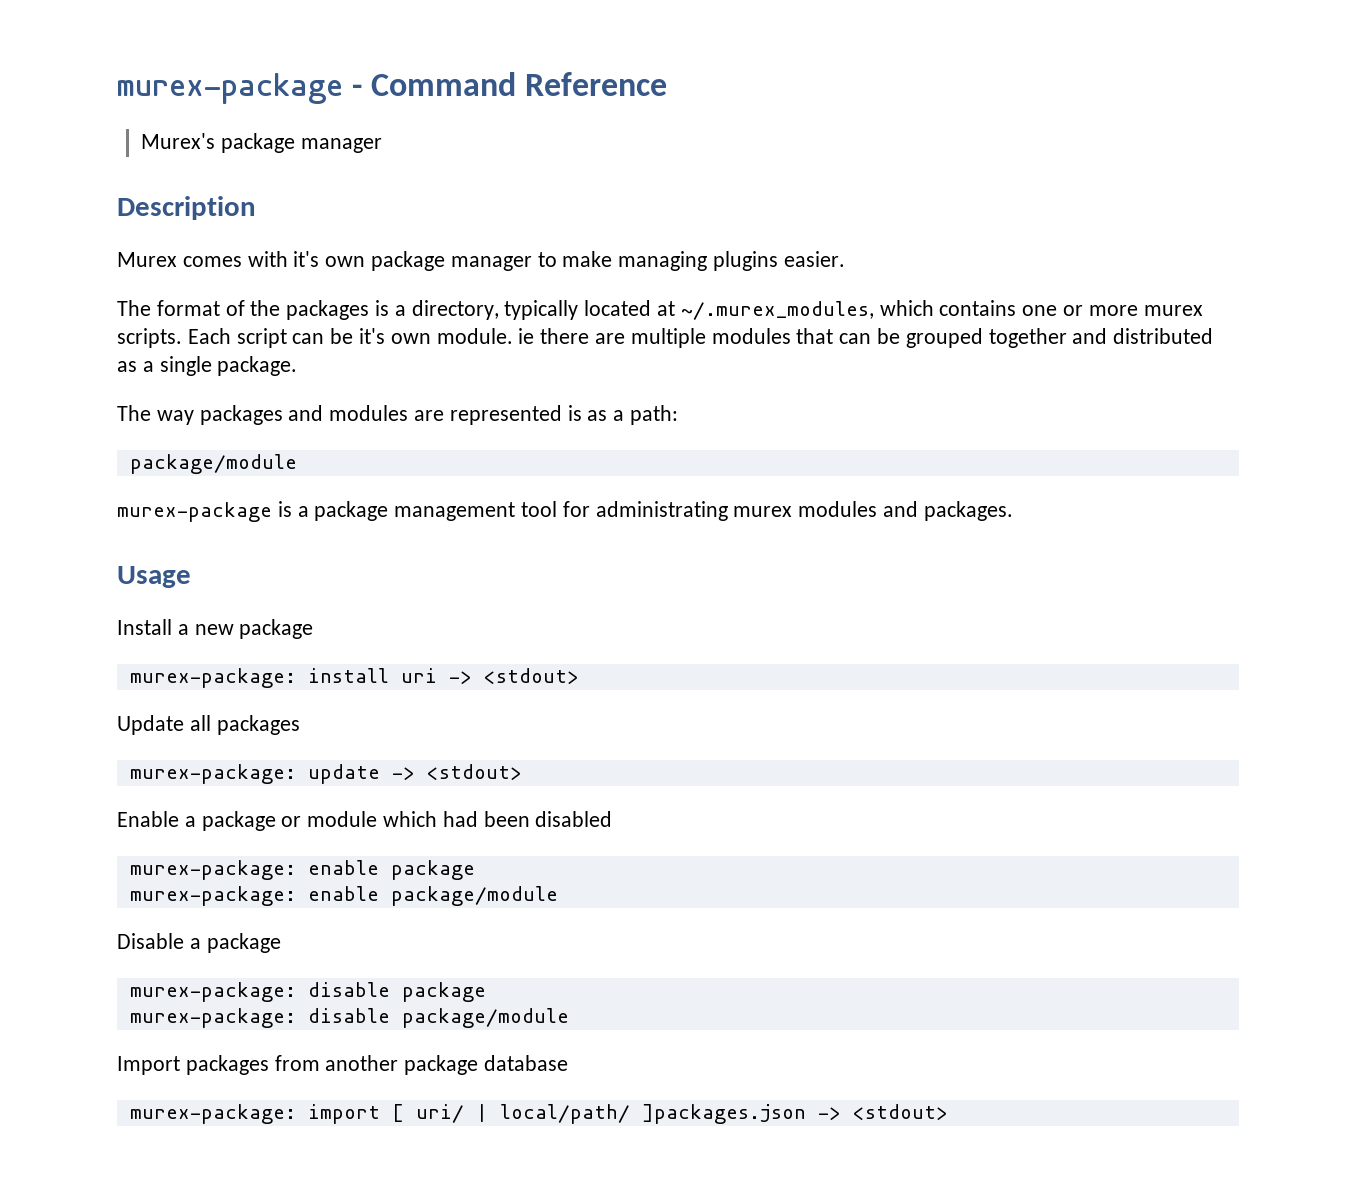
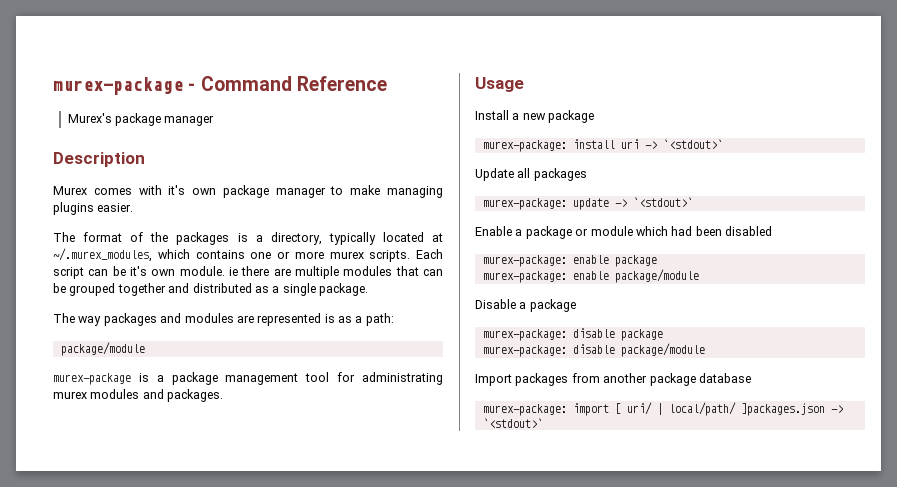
- murex-package: install uri -> <stdout>
+ murex-package: install uri -> `<stdout>`
- murex-package: update -> <stdout>
+ murex-package: update -> `<stdout>`
- murex-package: import [ uri/ | local/path/ ]packages.json -> <stdout>
+ murex-package: import [ uri/ | local/path/ ]packages.json -> `<stdout>`

